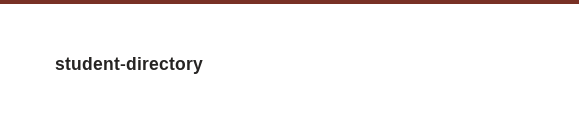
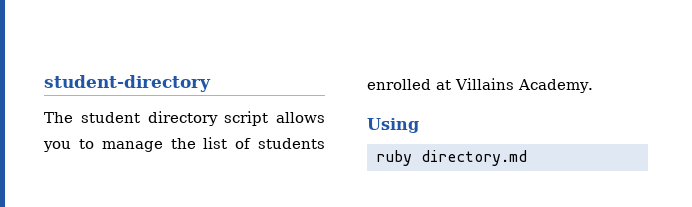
+ The student directory script allows you to manage the list of students enrolled at Villains Academy.
+ Using
+ ruby directory.md

